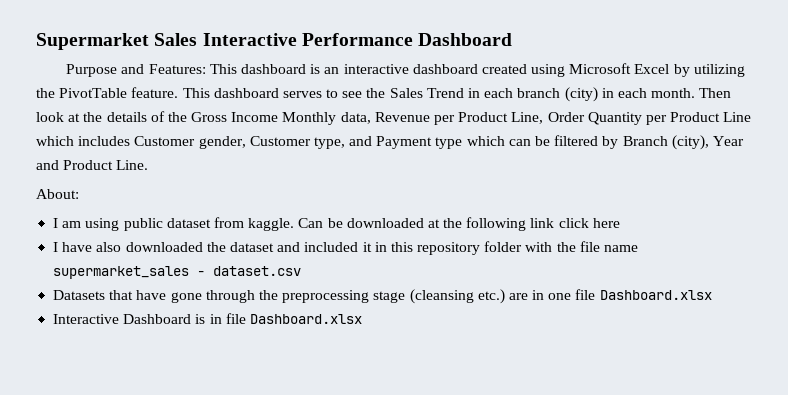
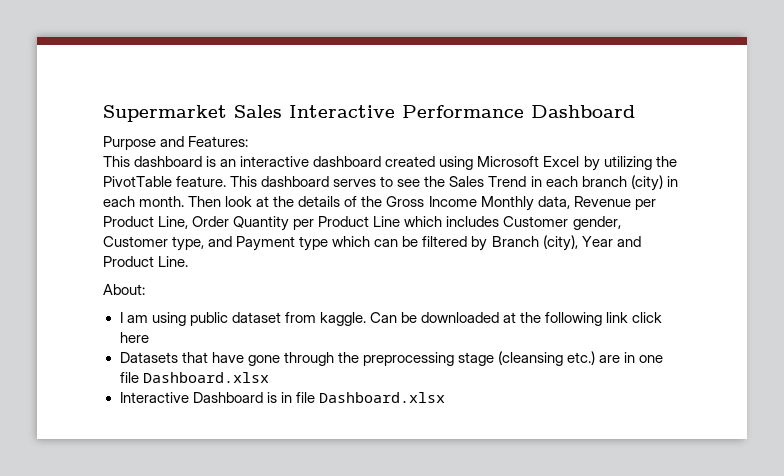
- Purpose and Features: This dashboard is an interactive dashboard created using Microsoft Excel by utilizing the PivotTable feature.
+ Purpose and Features:
+ This dashboard is an interactive dashboard created using Microsoft Excel by utilizing the PivotTable feature.
- I have also downloaded the dataset and included it in this repository folder with the file name supermarket_sales - dataset.csv

